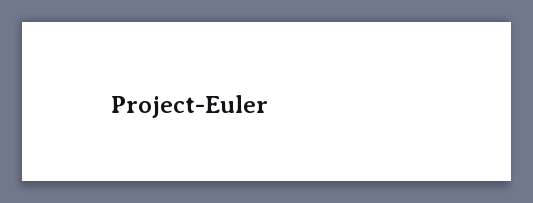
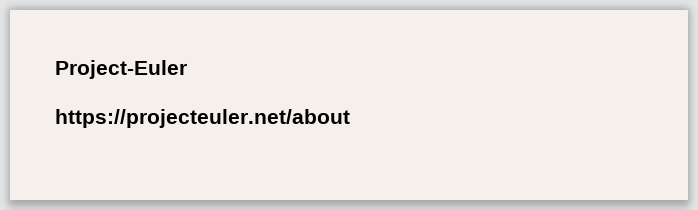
+ https://projecteuler.net/about

